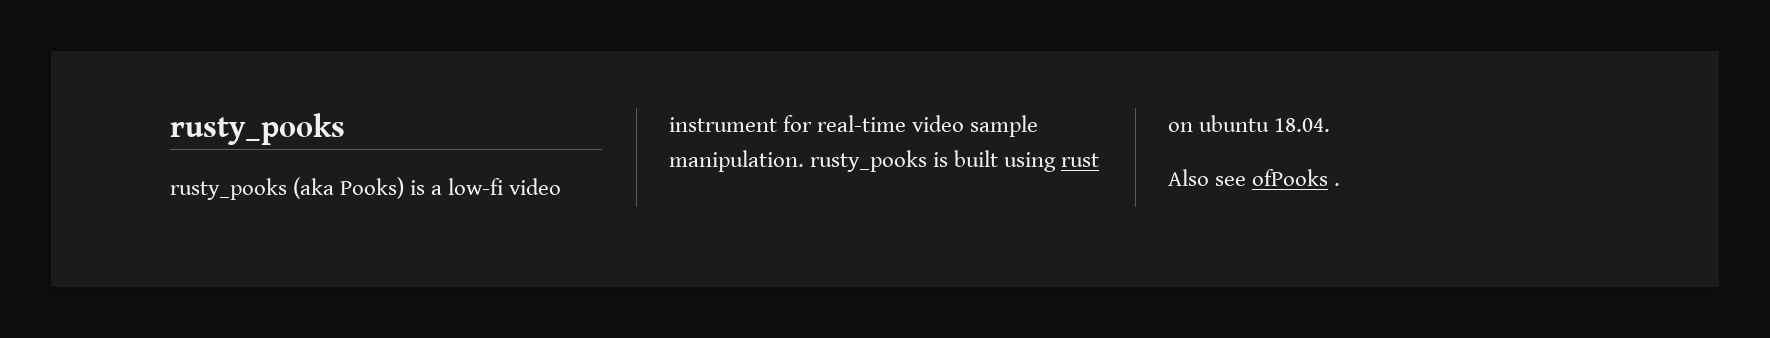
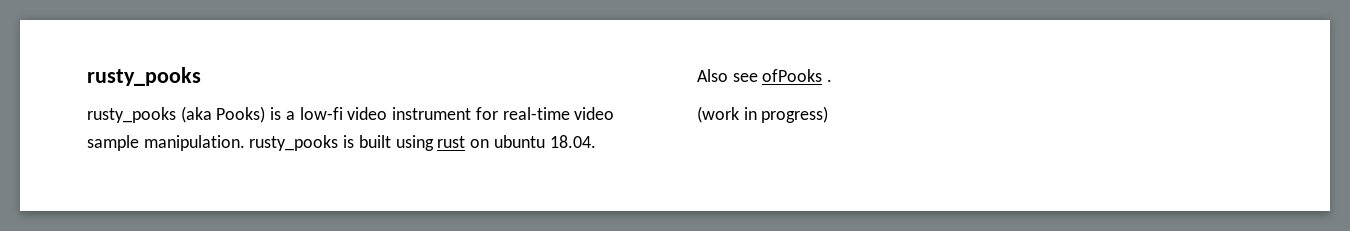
+ (work in progress)

